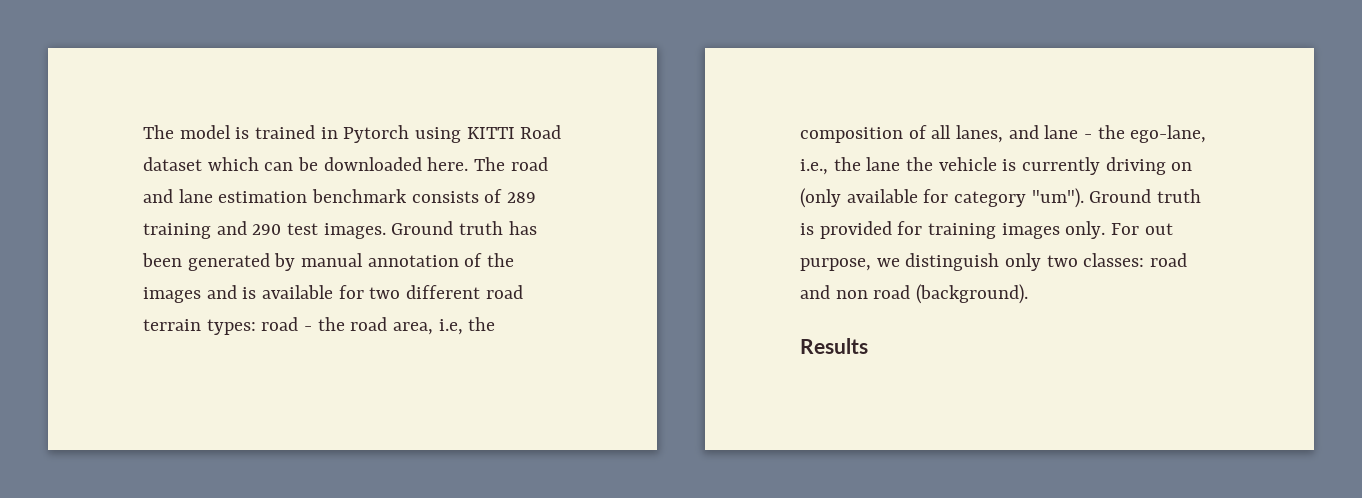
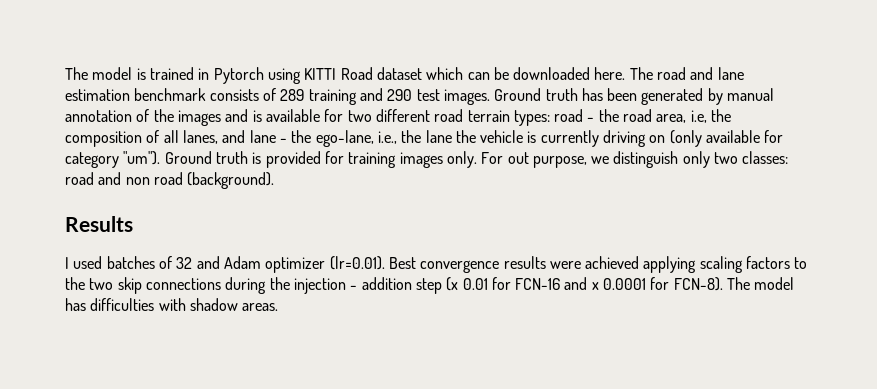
+ I used batches of 32 and Adam optimizer (lr=0.01). Best convergence results were achieved applying scaling factors to the two skip connections during the injection - addition step (x 0.01 for FCN-16 and x 0.0001 for FCN-8). The model has difficulties with shadow areas.

